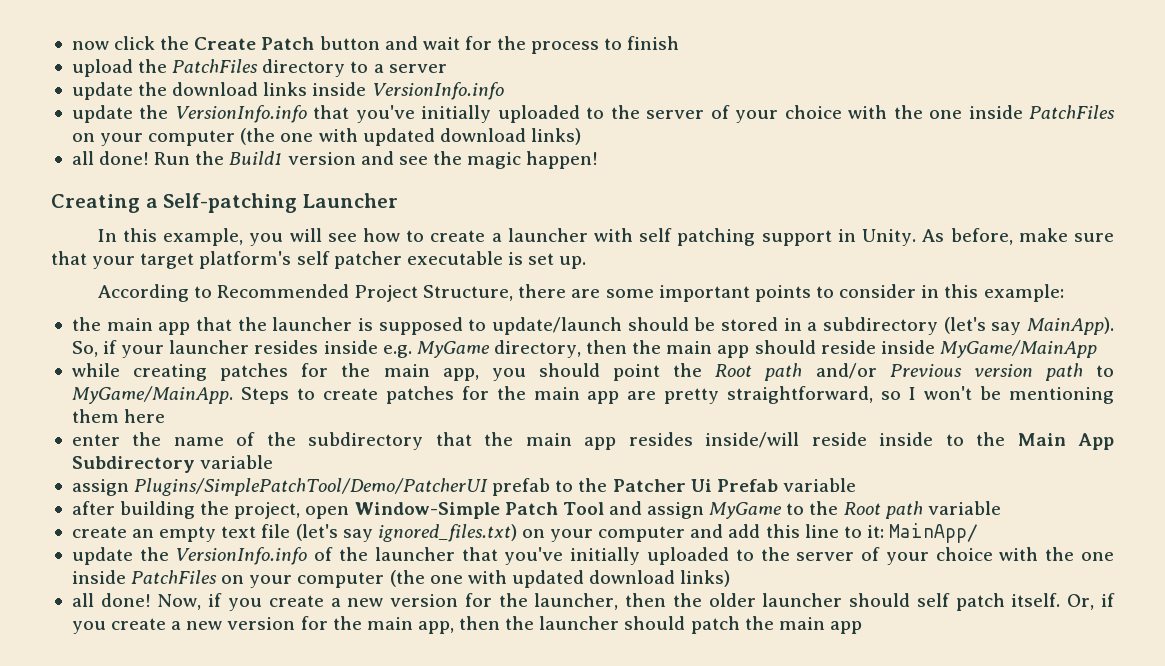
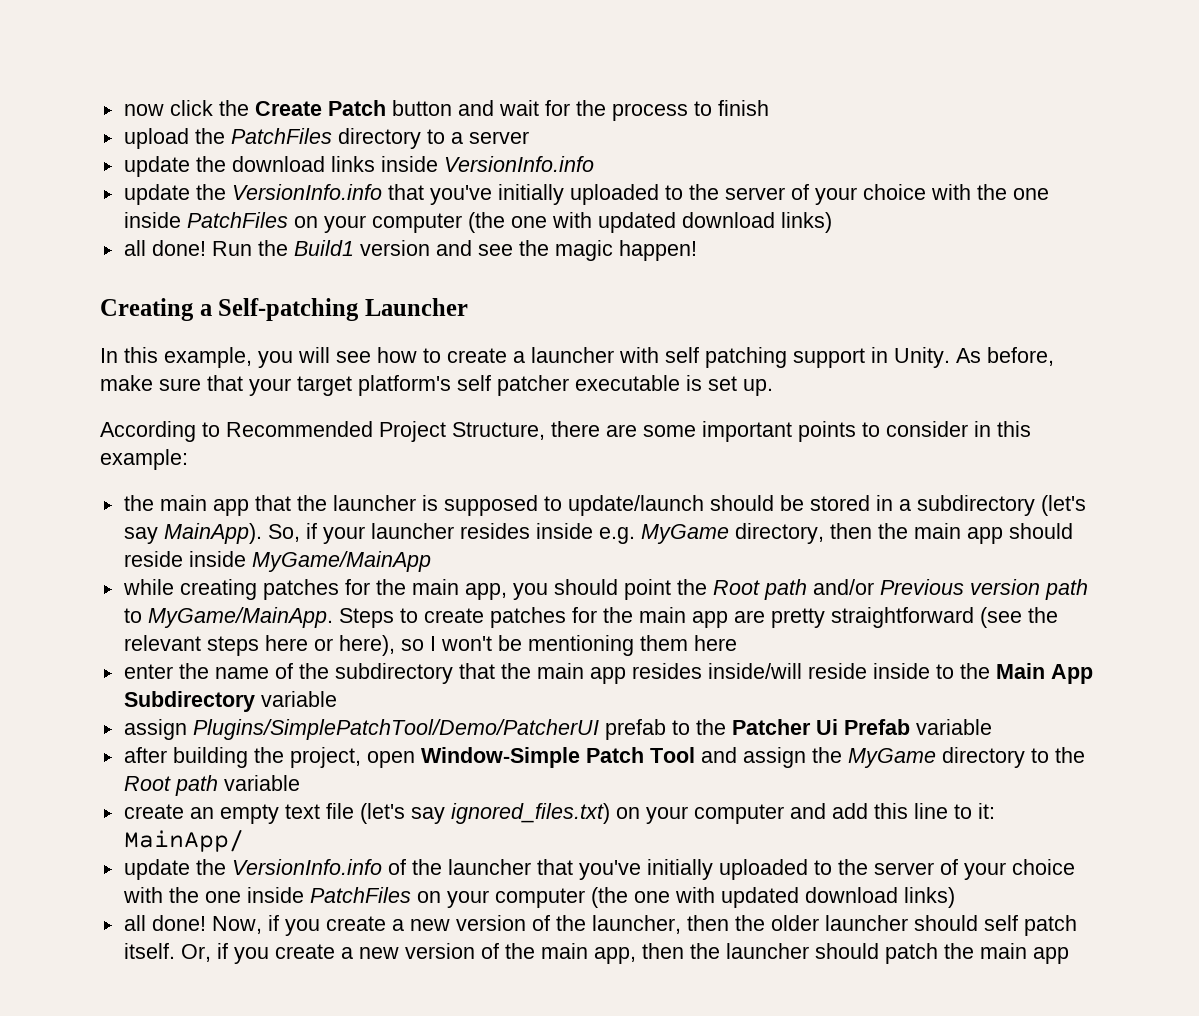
- Steps to create patches for the main app are pretty straightforward, so I won't be mentioning them here
+ Steps to create patches for the main app are pretty straightforward (see the relevant steps here or here), so I won't be mentioning them here
- after building the project, open Window-Simple Patch Tool and assign MyGame to the Root path variable
+ after building the project, open Window-Simple Patch Tool and assign the MyGame directory to the Root path variable
- Now, if you create a new version for the launcher, then the older launcher should self patch itself.
+ Now, if you create a new version of the launcher, then the older launcher should self patch itself.
- Or, if you create a new version for the main app, then the launcher should patch the main app
+ Or, if you create a new version of the main app, then the launcher should patch the main app

